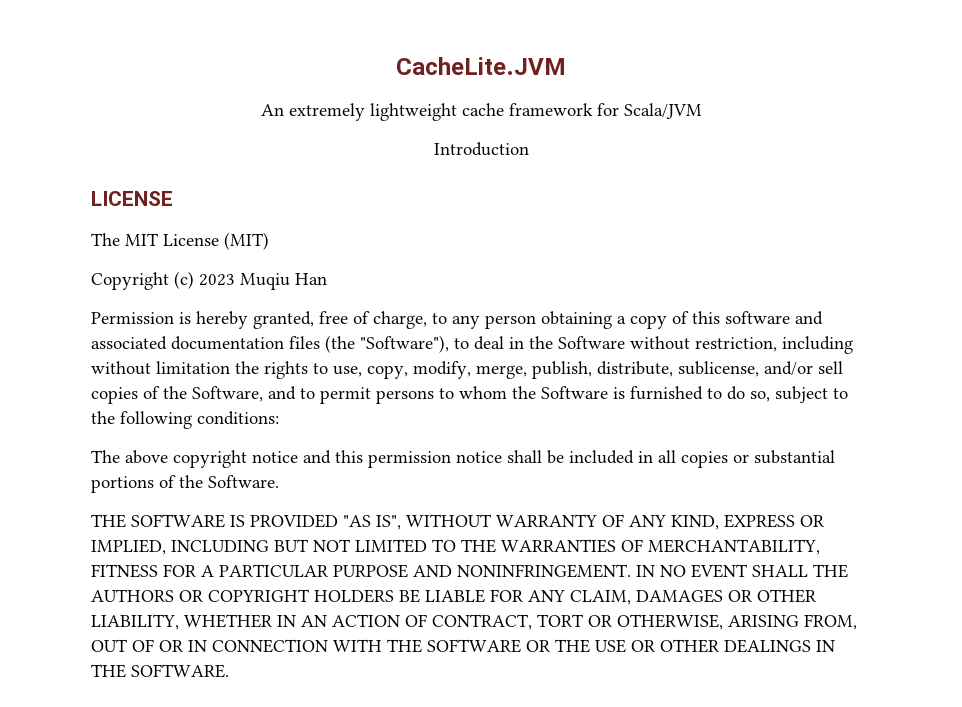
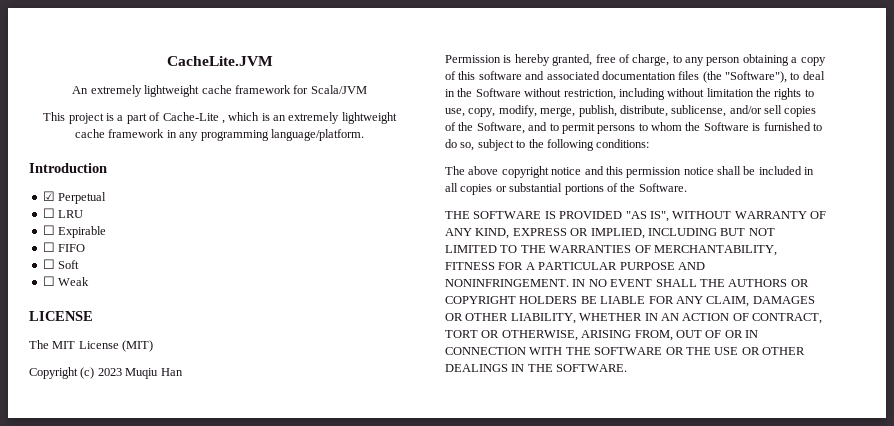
+ This project is a part of Cache-Lite , which is an extremely lightweight cache framework in any programming language/platform.
  Introduction
+ ☑ Perpetual
+ ☐ LRU
+ ☐ Expirable
+ ☐ FIFO
+ ☐ Soft
+ ☐ Weak

